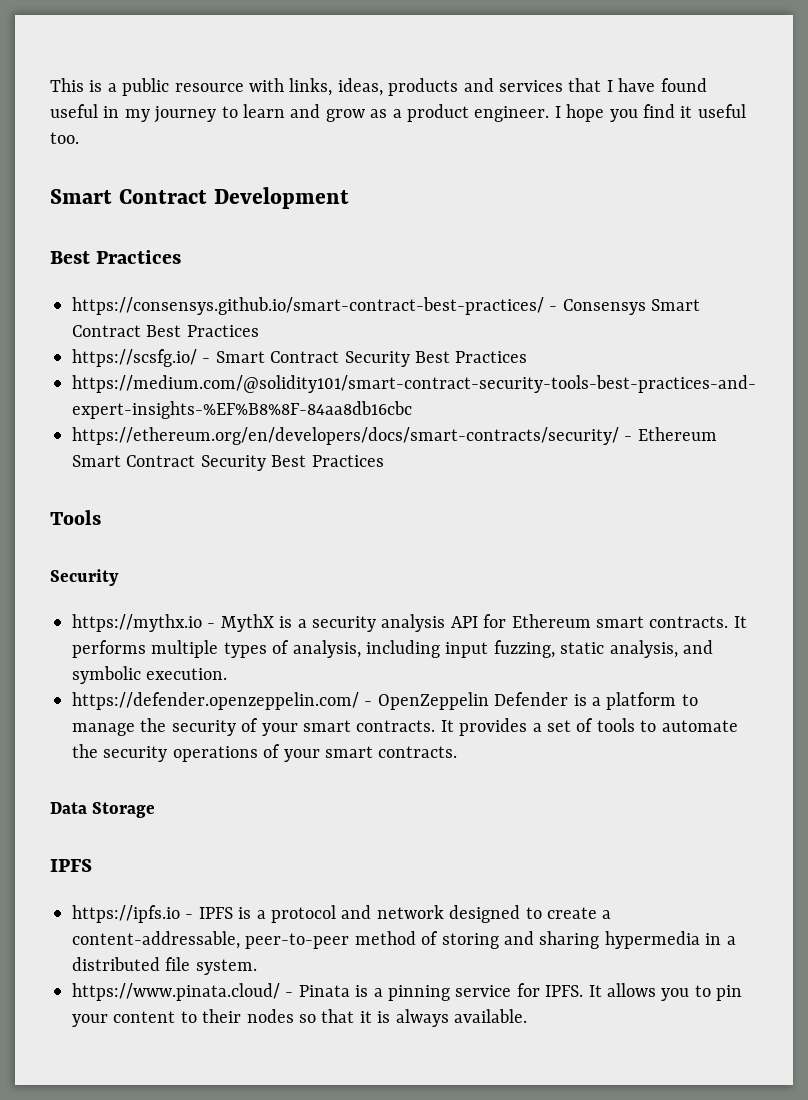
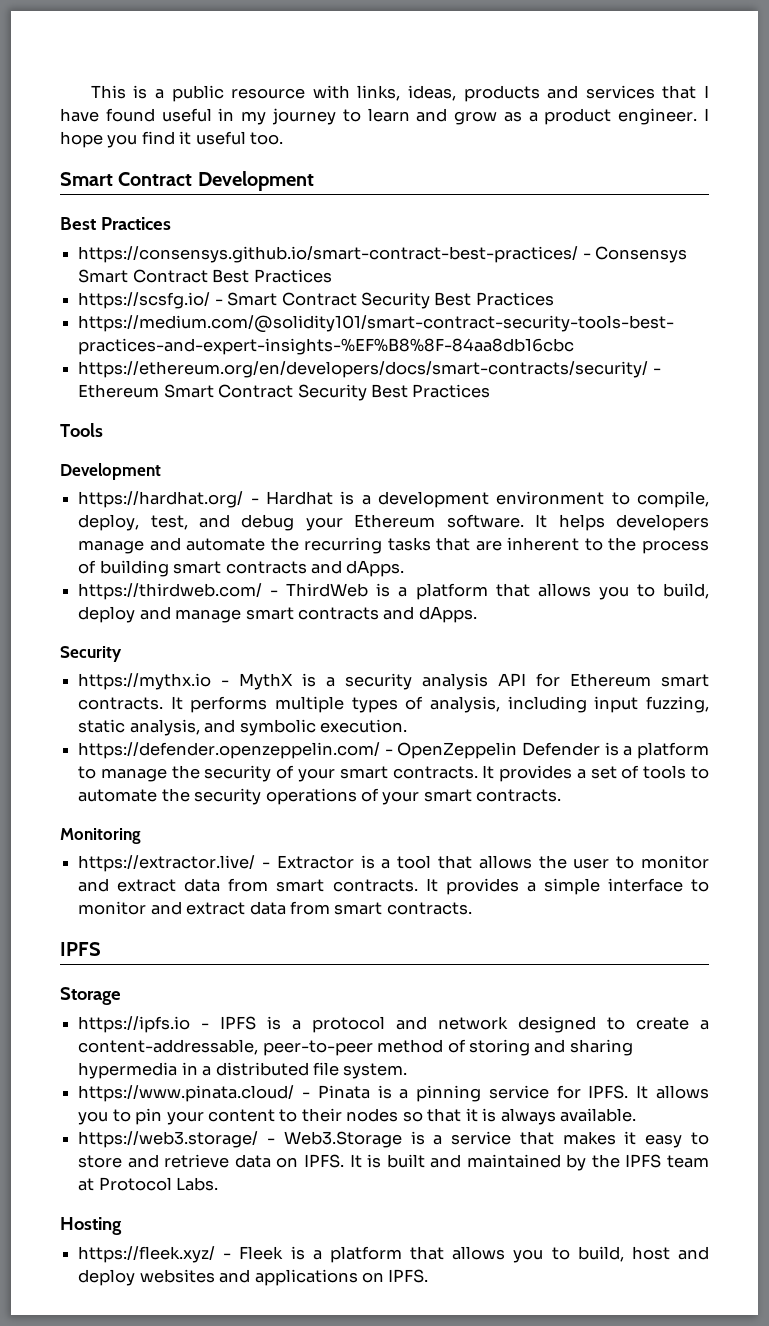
  Tools
+ Development
+ https://hardhat.org/ - Hardhat is a development environment to compile, deploy, test, and debug your Ethereum software. It helps developers manage and automate the recurring tasks that are inherent to the process of building smart contracts and dApps.
+ https://thirdweb.com/ - ThirdWeb is a platform that allows you to build, deploy and manage smart contracts and dApps.
- Data Storage
+ Monitoring
+ https://extractor.live/ - Extractor is a tool that allows the user to monitor and extract data from smart contracts. It provides a simple interface to monitor and extract data from smart contracts.
  IPFS
+ Storage
+ https://web3.storage/ - Web3.Storage is a service that makes it easy to store and retrieve data on IPFS. It is built and maintained by the IPFS team at Protocol Labs.
+ Hosting
+ https://fleek.xyz/ - Fleek is a platform that allows you to build, host and deploy websites and applications on IPFS.

